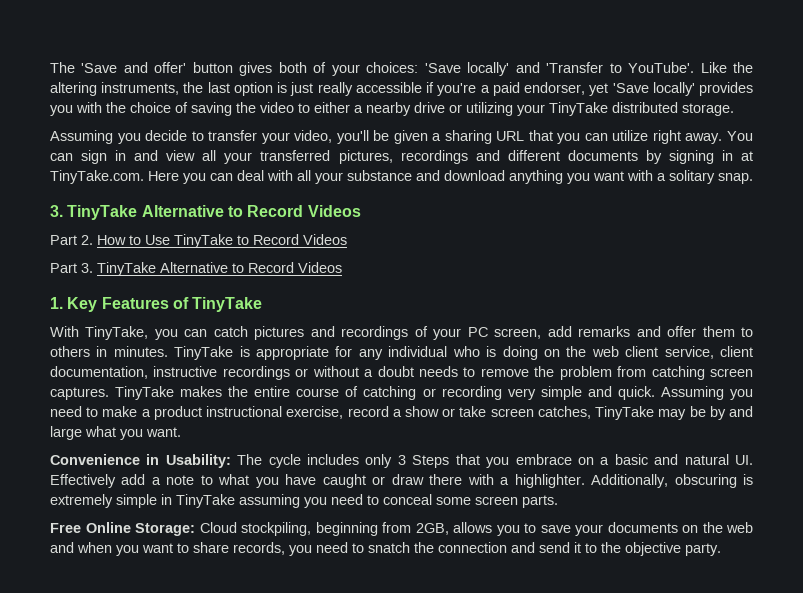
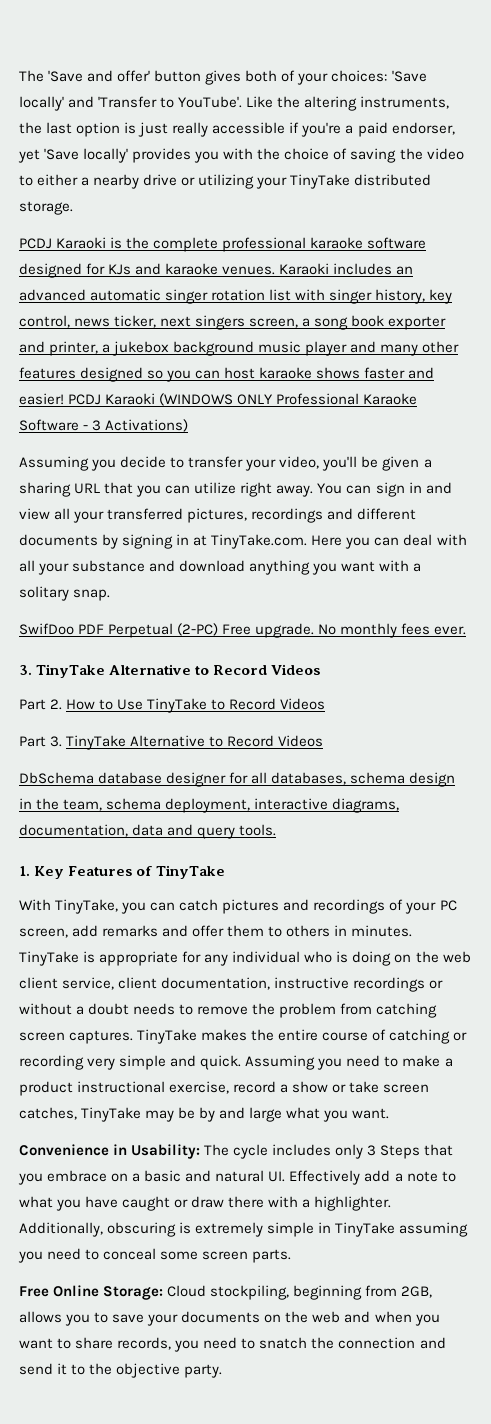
+ PCDJ Karaoki is the complete professional karaoke software designed for KJs and karaoke venues. Karaoki includes an advanced automatic singer rotation list with singer history, key control, news ticker, next singers screen, a song book exporter and printer, a jukebox background music player and many other features designed so you can host karaoke shows faster and easier! PCDJ Karaoki (WINDOWS ONLY Professional Karaoke Software - 3 Activations)
+ SwifDoo PDF Perpetual (2-PC) Free upgrade. No monthly fees ever.
+ DbSchema database designer for all databases, schema design in the team, schema deployment, interactive diagrams, documentation, data and query tools.

